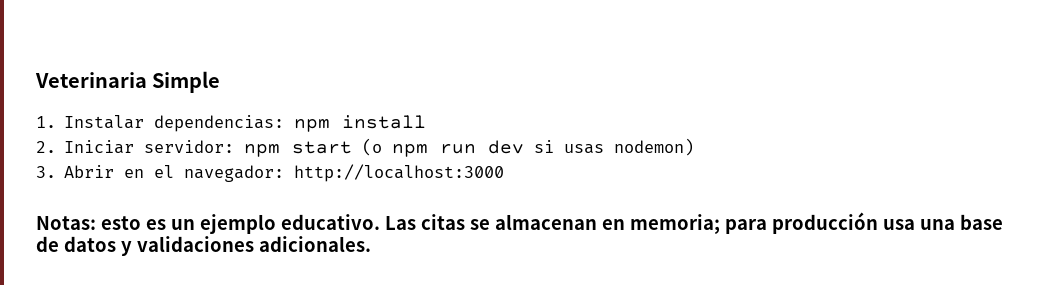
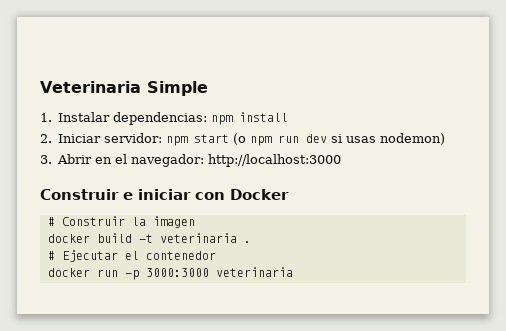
- Notas: esto es un ejemplo educativo. Las citas se almacenan en memoria; para producción usa una base de datos y validaciones adicionales.
+ Construir e iniciar con Docker
+ # Construir la imagen
+ docker build -t veterinaria .
+ # Ejecutar el contenedor
+ docker run -p 3000:3000 veterinaria

